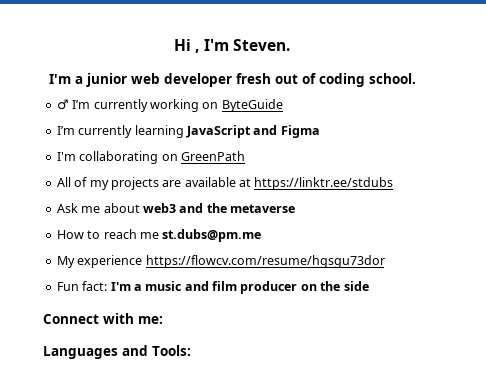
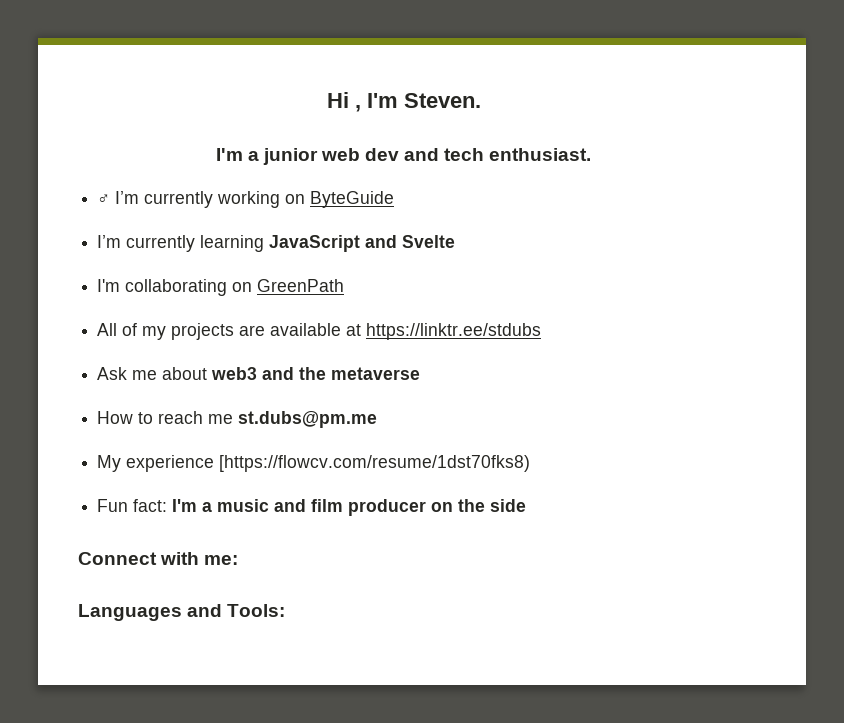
- I'm a junior web developer fresh out of coding school.
+ I'm a junior web dev and tech enthusiast.
- I’m currently learning JavaScript and Figma
+ I’m currently learning JavaScript and Svelte
- My experience https://flowcv.com/resume/hgsgu73dor
+ My experience [https://flowcv.com/resume/1dst70fks8)

